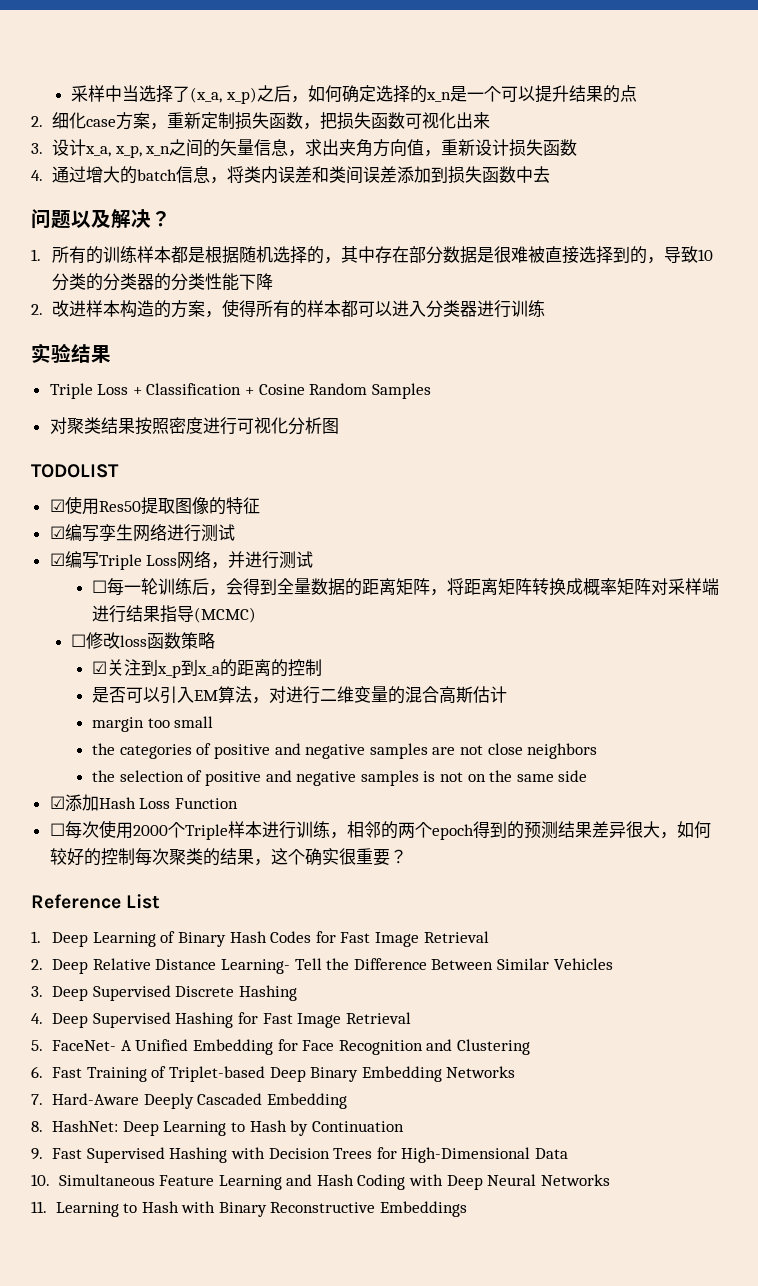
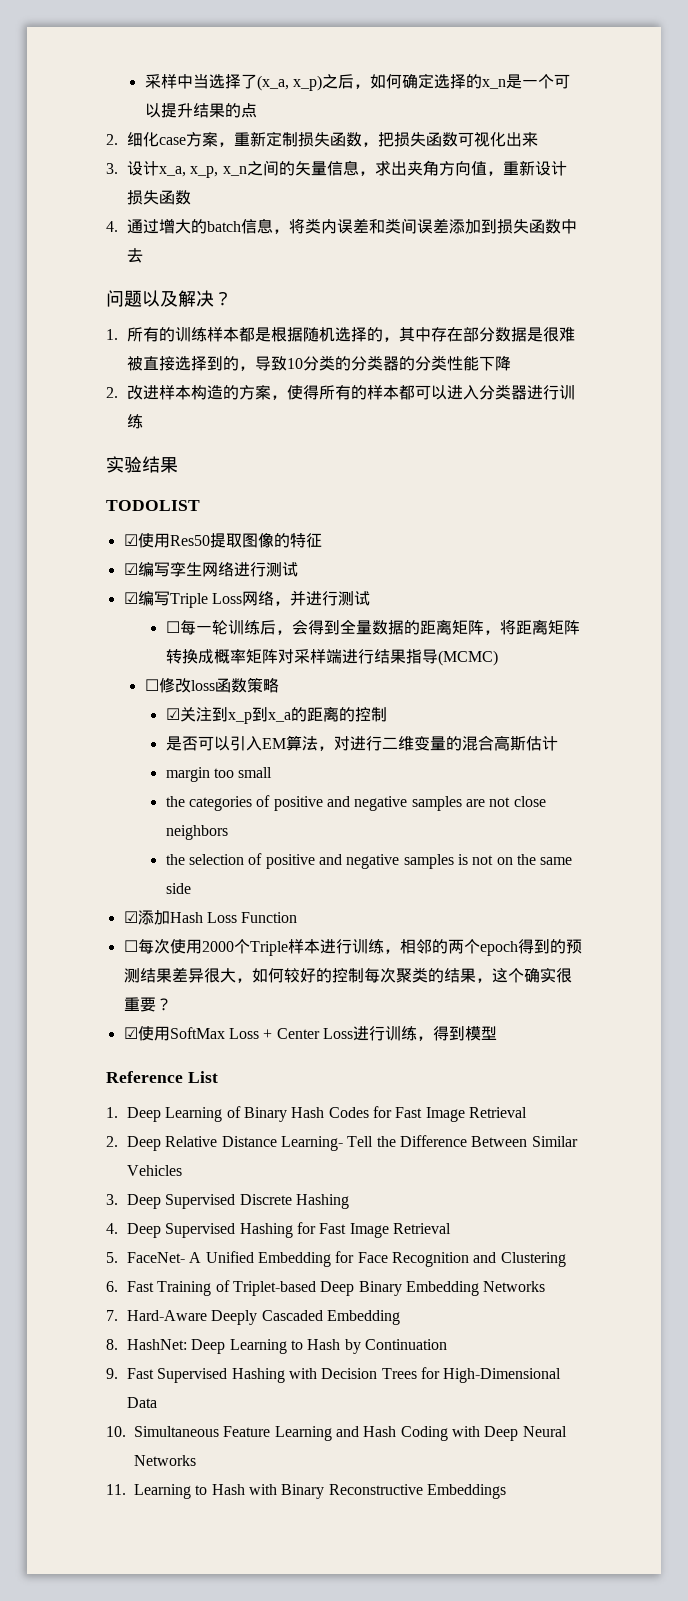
- Triple Loss + Classification + Cosine Random Samples
- 对聚类结果按照密度进行可视化分析图
+ ☑使用SoftMax Loss + Center Loss进行训练，得到模型

